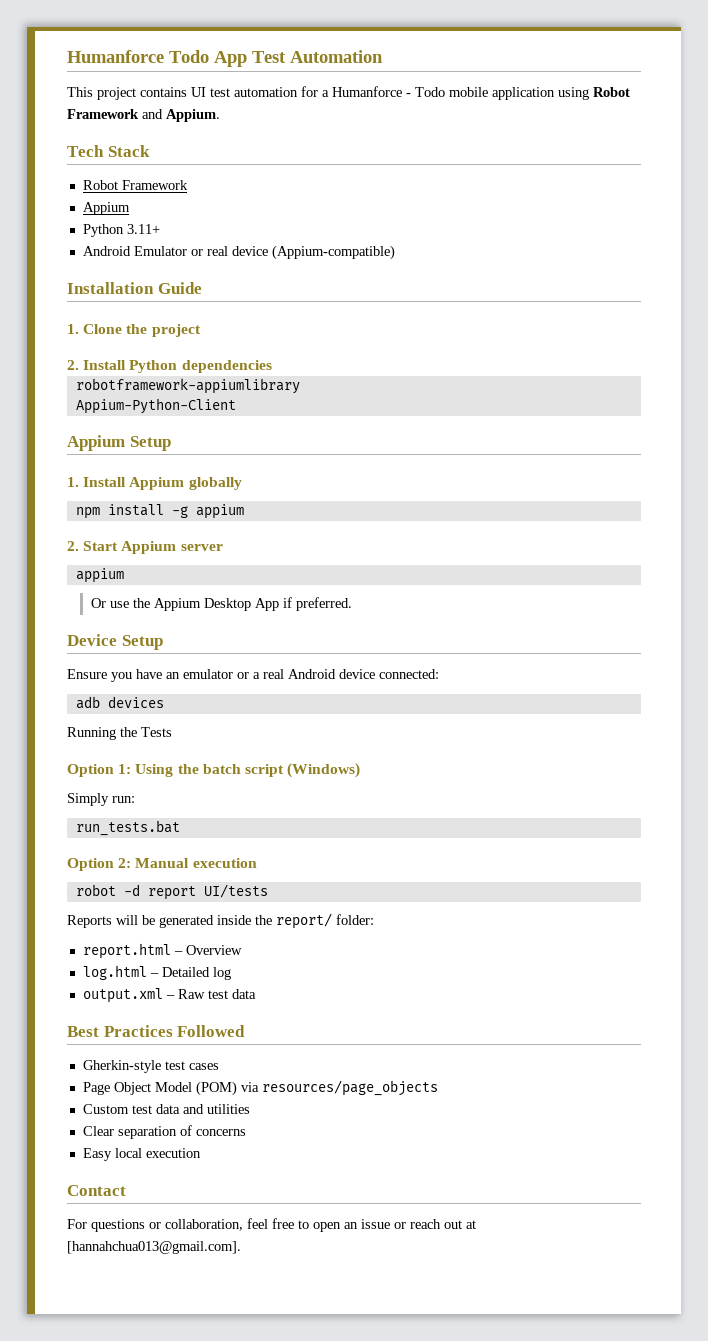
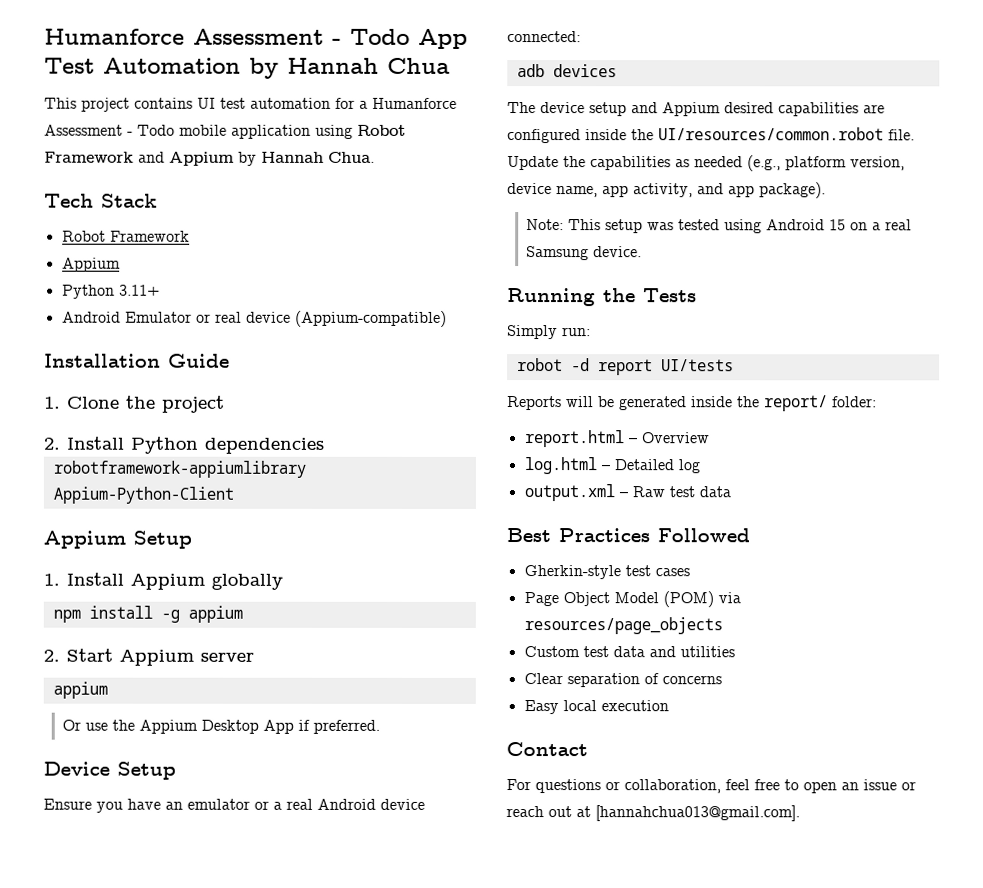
- Humanforce Todo App Test Automation
+ Humanforce Assessment - Todo App Test Automation by Hannah Chua
- This project contains UI test automation for a Humanforce - Todo mobile application using Robot Framework and Appium.
+ This project contains UI test automation for a Humanforce Assessment - Todo mobile application using Robot Framework and Appium by Hannah Chua.
+ The device setup and Appium desired capabilities are configured inside the UI/resources/common.robot file. Update the capabilities as needed (e.g., platform version, device name, app activity, and app package).
+ Note: This setup was tested using Android 15 on a real Samsung device.
  Running the Tests
- Option 1: Using the batch script (Windows)
  Simply run:
- run_tests.bat
- Option 2: Manual execution

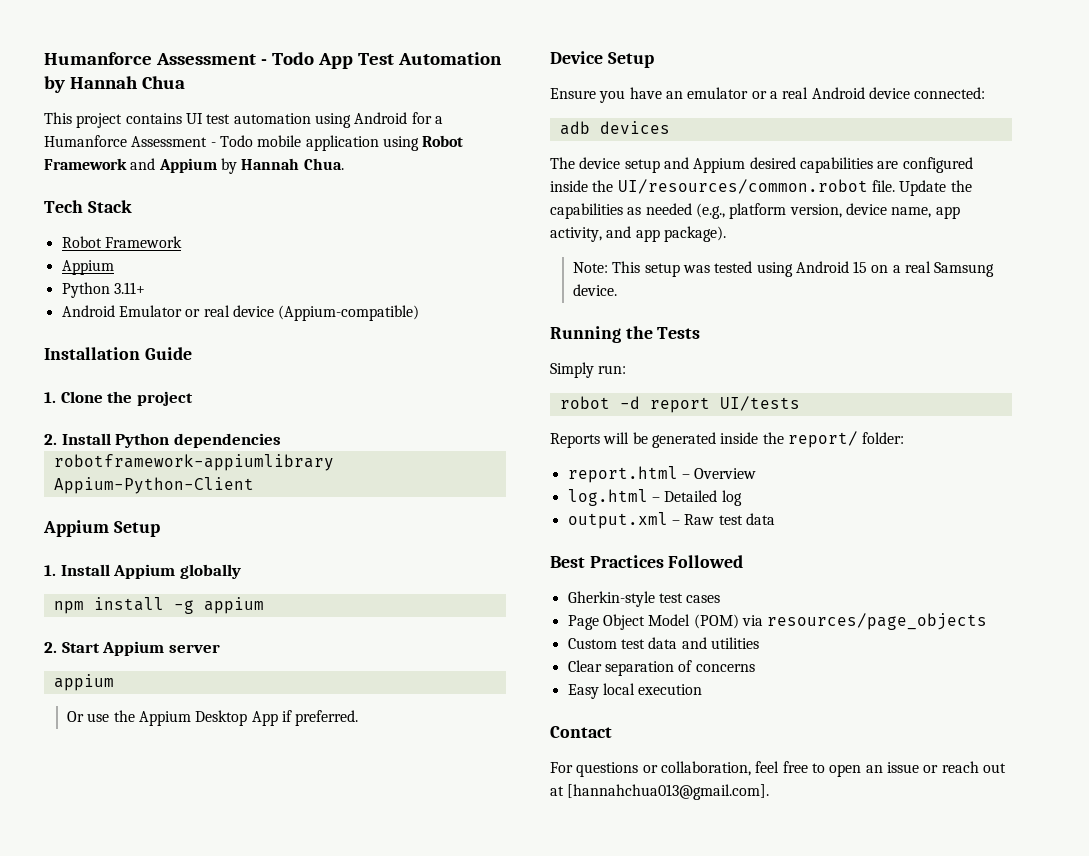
- This project contains UI test automation for a Humanforce Assessment - Todo mobile application using Robot Framework and Appium by Hannah Chua.
+ This project contains UI test automation using Android for a Humanforce Assessment - Todo mobile application using Robot Framework and Appium by Hannah Chua.

